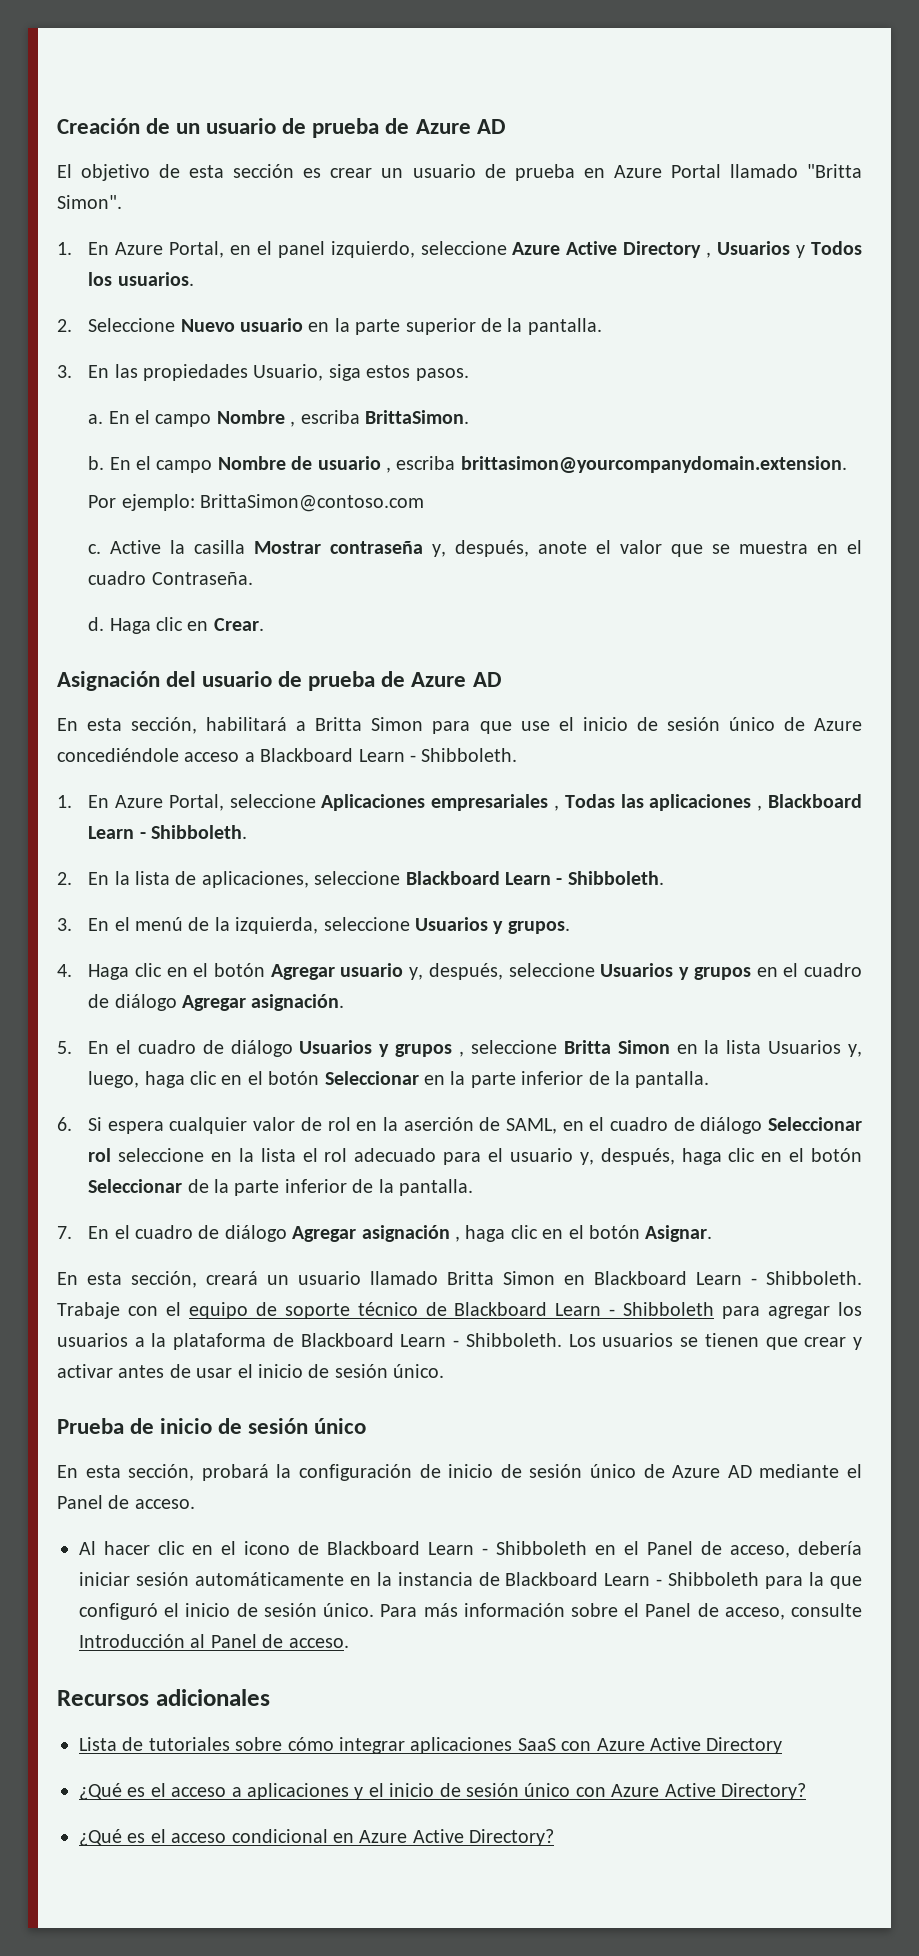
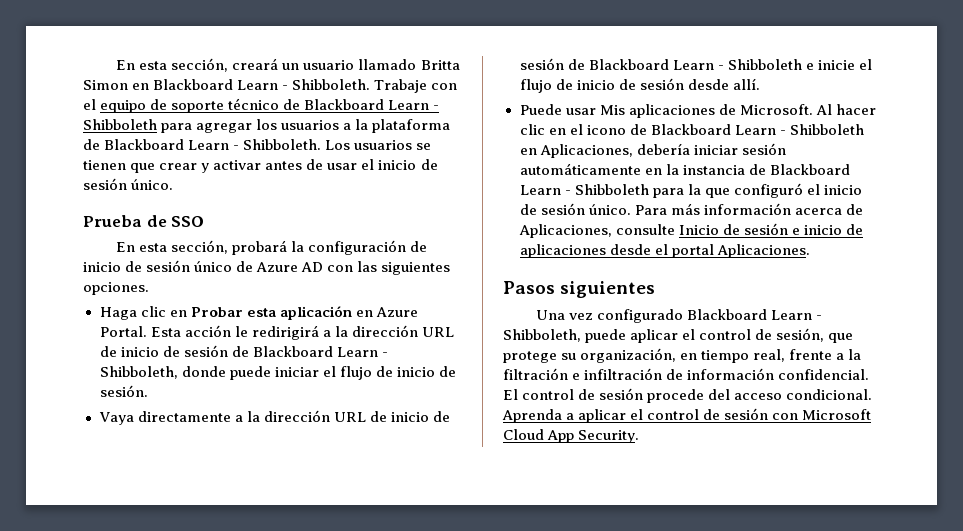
- Creación de un usuario de prueba de Azure AD
- El objetivo de esta sección es crear un usuario de prueba en Azure Portal llamado "Britta Simon".
- 1. En Azure Portal, en el panel izquierdo, seleccione Azure Active Directory , Usuarios y Todos los usuarios.
- 2. Seleccione Nuevo usuario en la parte superior de la pantalla.
- 3. En las propiedades Usuario, siga estos pasos.
- a. En el campo Nombre , escriba BrittaSimon.
- b. En el campo Nombre de usuario , escriba brittasimon@yourcompanydomain.extension.
- Por ejemplo: BrittaSimon@contoso.com
- c. Active la casilla Mostrar contraseña y, después, anote el valor que se muestra en el cuadro Contraseña.
- d. Haga clic en Crear.
- Asignación del usuario de prueba de Azure AD
- En esta sección, habilitará a Britta Simon para que use el inicio de sesión único de Azure concediéndole acceso a Blackboard Learn - Shibboleth.
- 1. En Azure Portal, seleccione Aplicaciones empresariales , Todas las aplicaciones , Blackboard Learn - Shibboleth.
- 2. En la lista de aplicaciones, seleccione Blackboard Learn - Shibboleth.
- 3. En el menú de la izquierda, seleccione Usuarios y grupos.
- 4. Haga clic en el botón Agregar usuario y, después, seleccione Usuarios y grupos en el cuadro de diálogo Agregar asignación.
- 5. En el cuadro de diálogo Usuarios y grupos , seleccione Britta Simon en la lista Usuarios y, luego, haga clic en el botón Seleccionar en la parte inferior de la pantalla.
- 6. Si espera cualquier valor de rol en la aserción de SAML, en el cuadro de diálogo Seleccionar rol seleccione en la lista el rol adecuado para el usuario y, después, haga clic en el botón Seleccionar de la parte inferior de la pantalla.
- 7. En el cuadro de diálogo Agregar asignación , haga clic en el botón Asignar.
- Prueba de inicio de sesión único
+ Prueba de SSO
- En esta sección, probará la configuración de inicio de sesión único de Azure AD mediante el Panel de acceso.
- Al hacer clic en el icono de Blackboard Learn - Shibboleth en el Panel de acceso, debería iniciar sesión automáticamente en la instancia de Blackboard Learn - Shibboleth para la que configuró el inicio de sesión único.
+ En esta sección, probará la configuración de inicio de sesión único de Azure AD con las siguientes opciones.
+ Haga clic en Probar esta aplicación en Azure Portal. Esta acción le redirigirá a la dirección URL de inicio de sesión de Blackboard Learn - Shibboleth, donde puede iniciar el flujo de inicio de sesión.
+ Vaya directamente a la dirección URL de inicio de sesión de Blackboard Learn - Shibboleth e inicie el flujo de inicio de sesión desde allí.
+ Puede usar Mis aplicaciones de Microsoft. Al hacer clic en el icono de Blackboard Learn - Shibboleth en Aplicaciones, debería iniciar sesión automáticamente en la instancia de Blackboard Learn - Shibboleth para la que configuró el inicio de sesión único.
- Para más información sobre el Panel de acceso, consulte Introducción al Panel de acceso.
- Recursos adicionales
- Lista de tutoriales sobre cómo integrar aplicaciones SaaS con Azure Active Directory
- ¿Qué es el acceso a aplicaciones y el inicio de sesión único con Azure Active Directory?
- ¿Qué es el acceso condicional en Azure Active Directory?
+ Para más información acerca de Aplicaciones, consulte Inicio de sesión e inicio de aplicaciones desde el portal Aplicaciones.
+ Pasos siguientes
+ Una vez configurado Blackboard Learn - Shibboleth, puede aplicar el control de sesión, que protege su organización, en tiempo real, frente a la filtración e infiltración de información confidencial. El control de sesión procede del acceso condicional. Aprenda a aplicar el control de sesión con Microsoft Cloud App Security.

